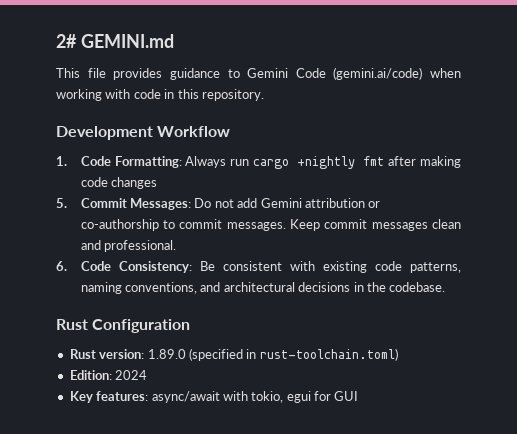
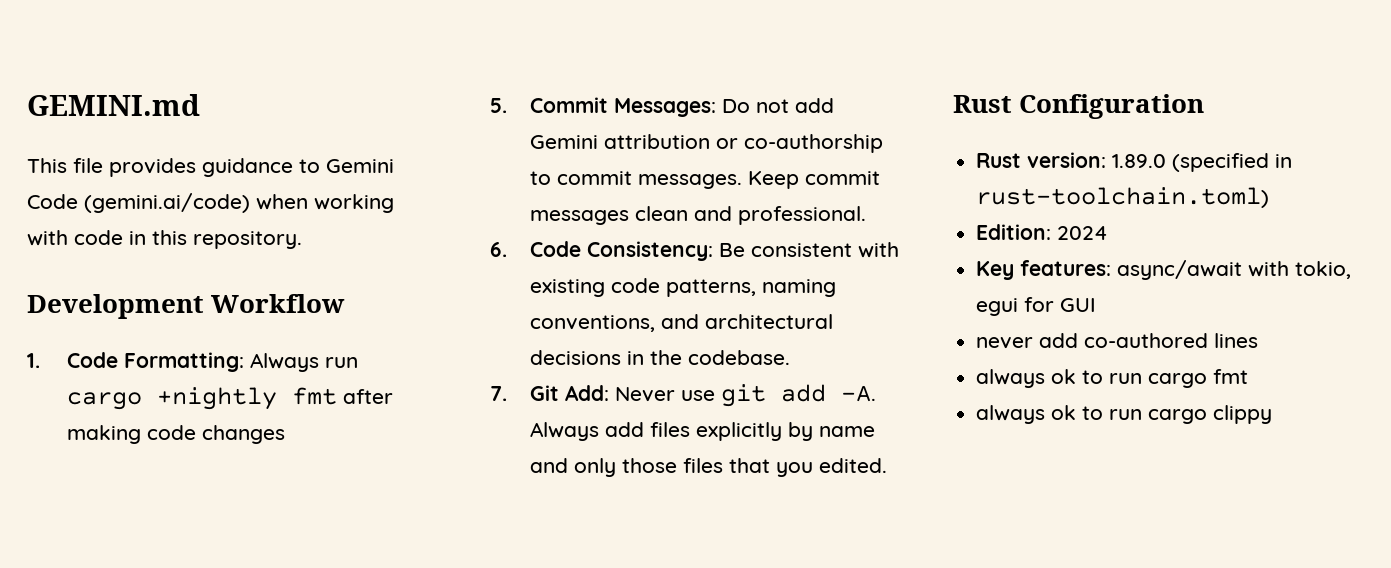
- 2# GEMINI.md
+ GEMINI.md
+ 7. Git Add: Never use git add -A. Always add files explicitly by name and only those files that you edited.
+ never add co-authored lines
+ always ok to run cargo fmt
+ always ok to run cargo clippy

